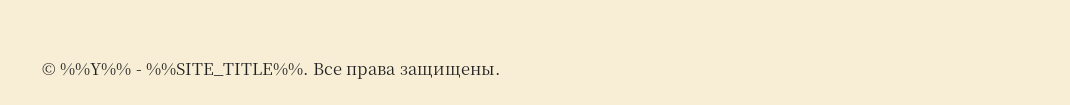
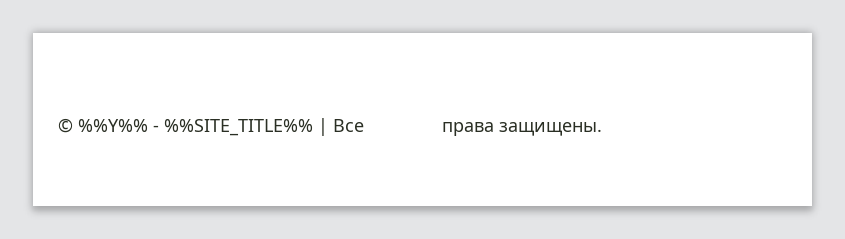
- © %%Y%% - %%SITE_TITLE%%. Все права защищены.
+ © %%Y%% - %%SITE_TITLE%% | Все права защищены.

